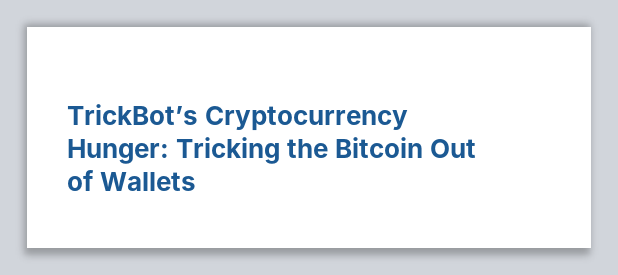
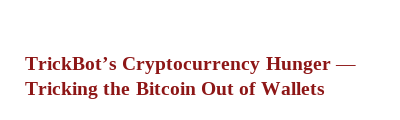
- TrickBot’s Cryptocurrency Hunger: Tricking the Bitcoin Out of Wallets
+ TrickBot’s Cryptocurrency Hunger — Tricking the Bitcoin Out of Wallets

